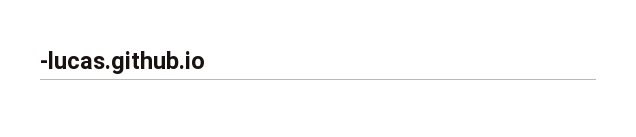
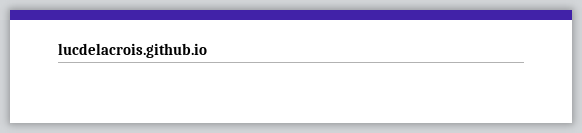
- -lucas.github.io
+ lucdelacrois.github.io

